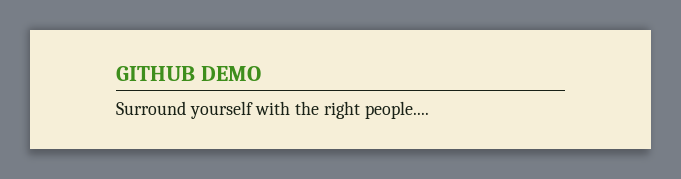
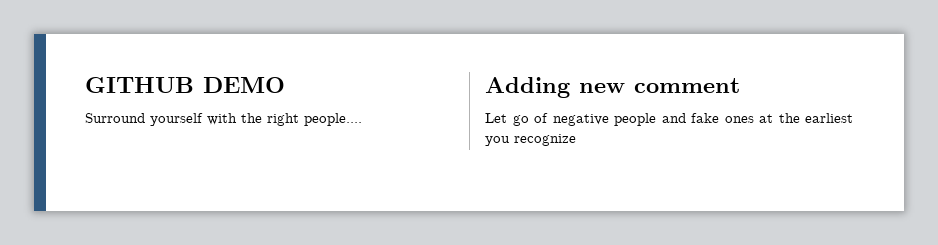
+ Adding new comment
+ Let go of negative people and fake ones at the earliest you recognize

